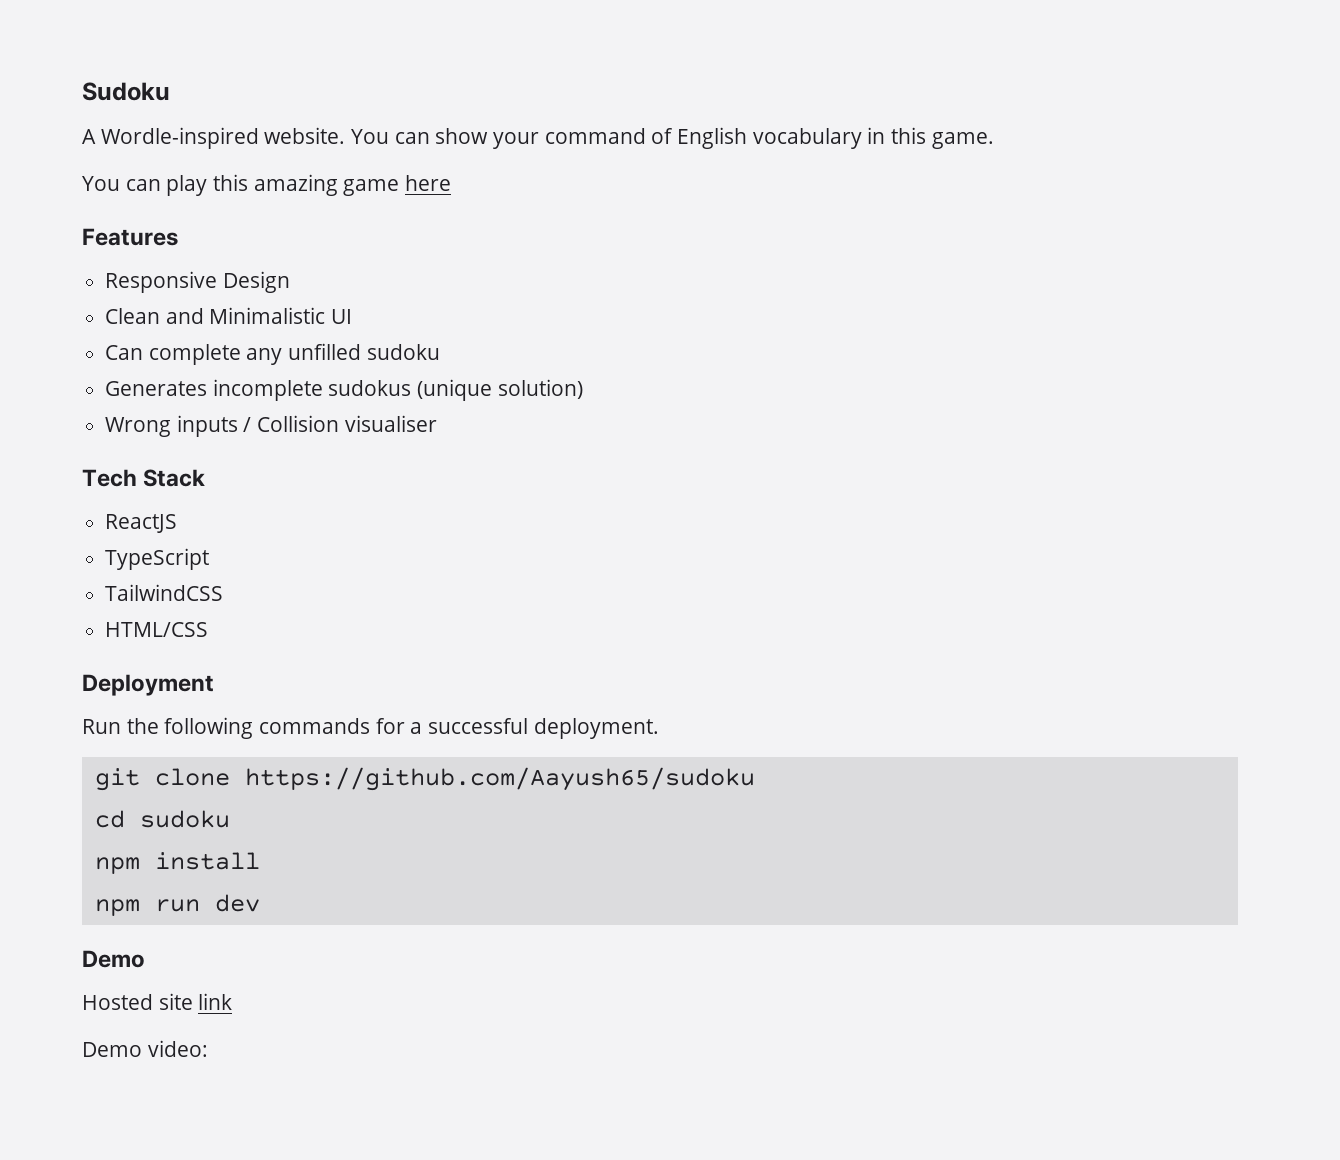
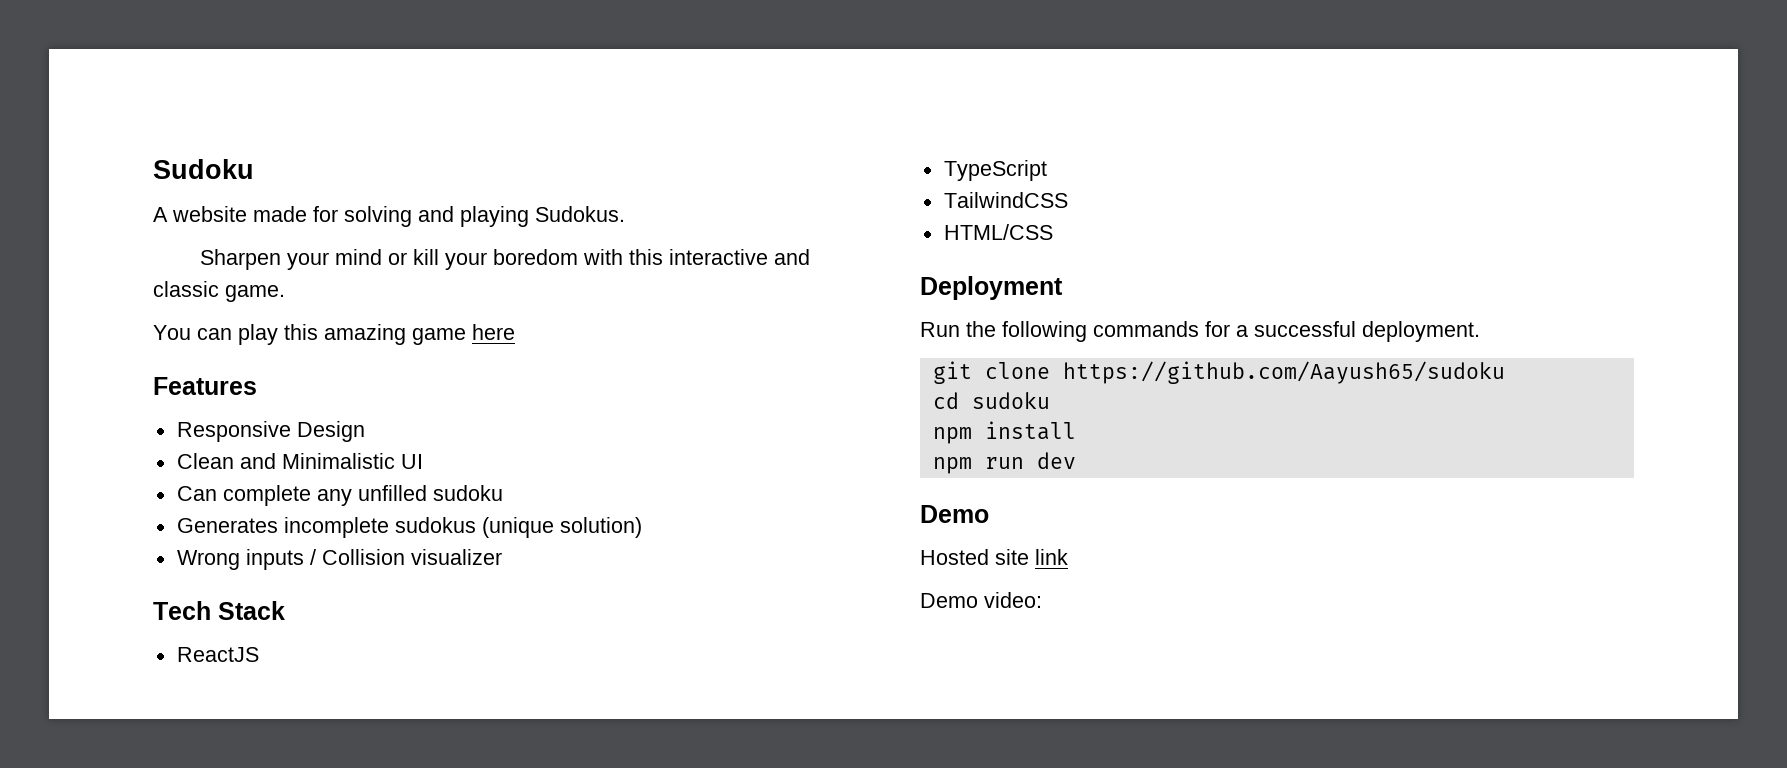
- A Wordle-inspired website. You can show your command of English vocabulary in this game.
+ A website made for solving and playing Sudokus.
+ Sharpen your mind or kill your boredom with this interactive and classic game.
- Wrong inputs / Collision visualiser
+ Wrong inputs / Collision visualizer

